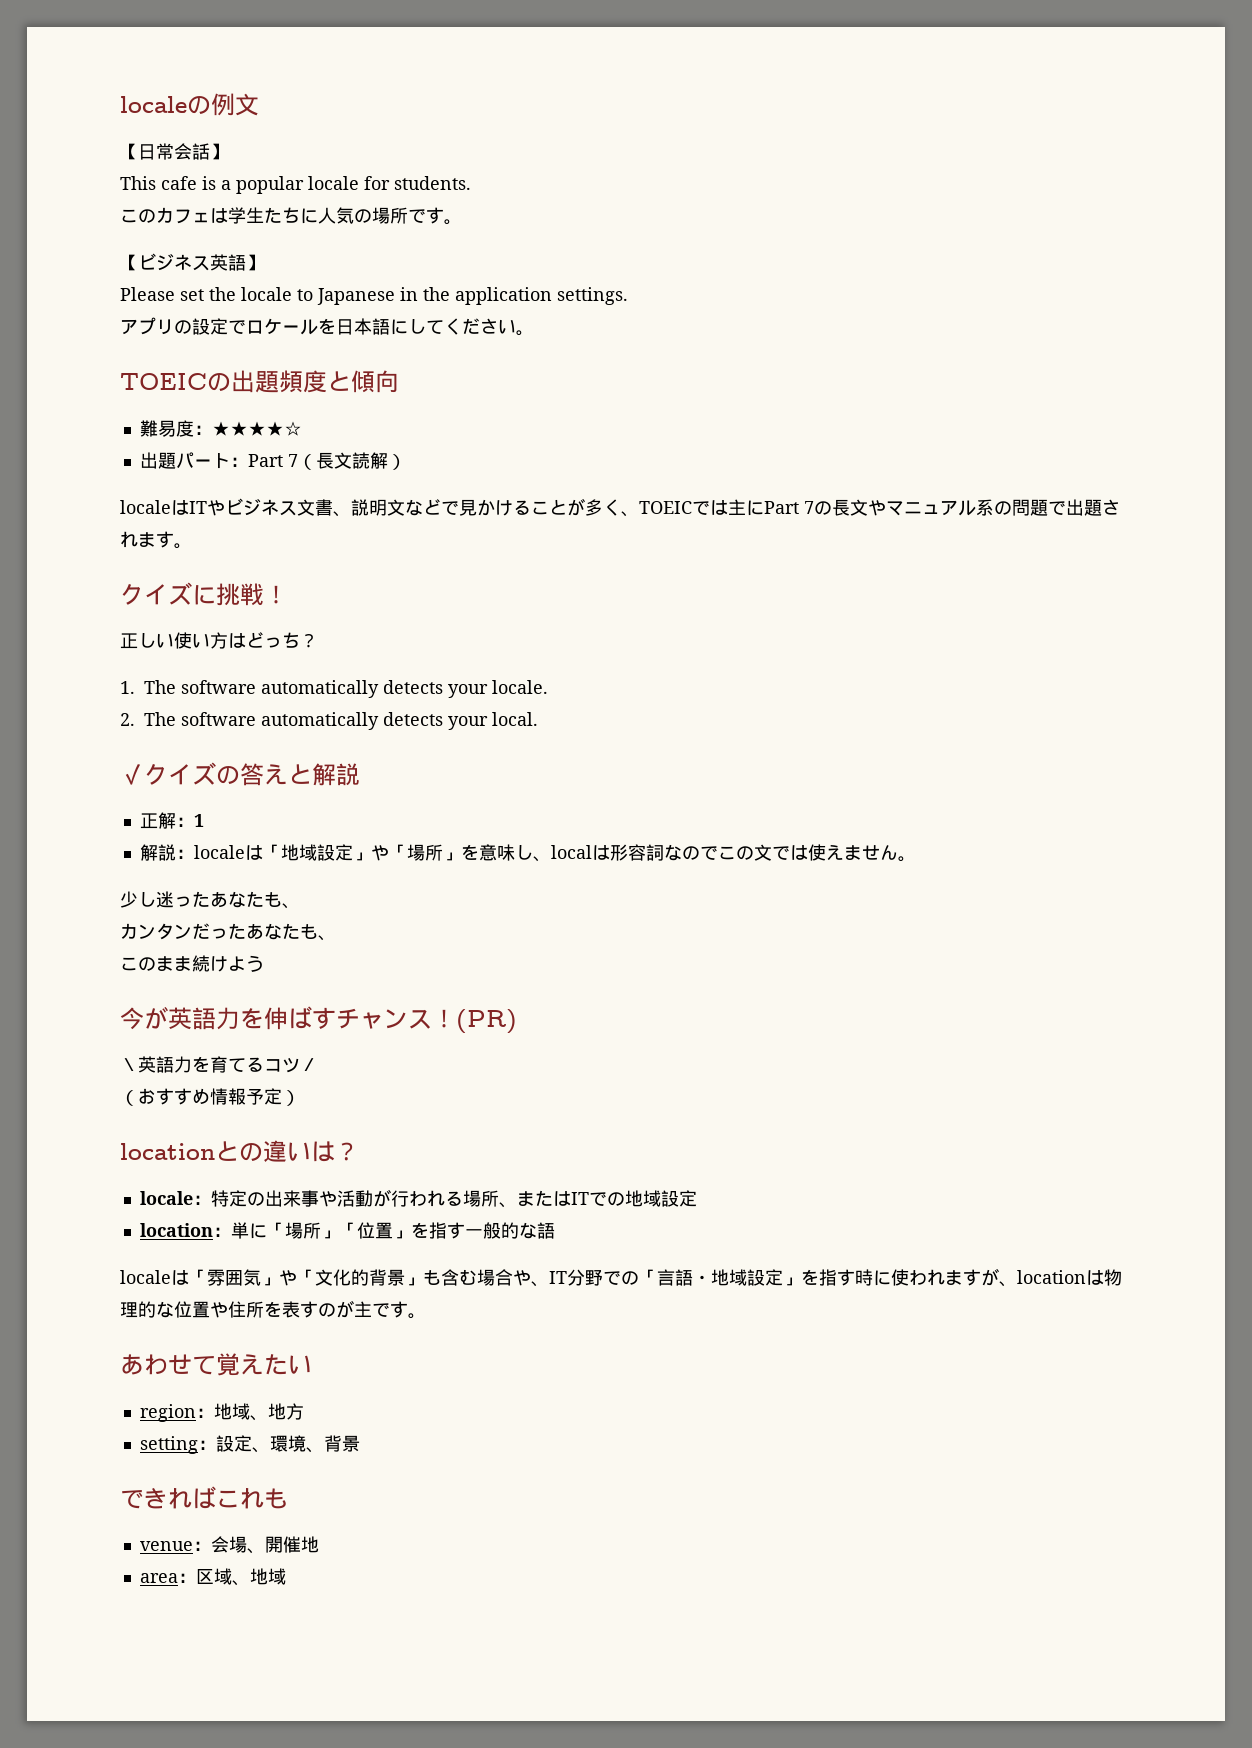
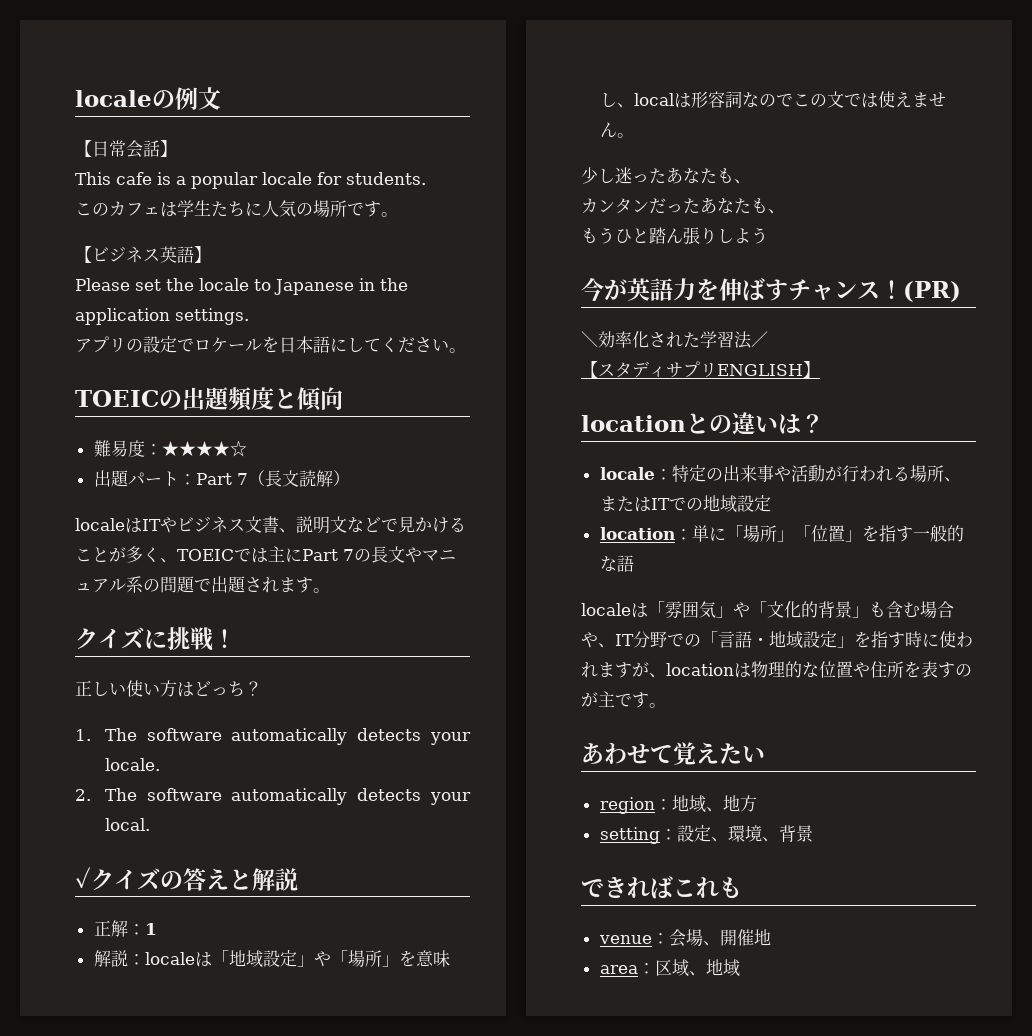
- このまま続けよう
+ もうひと踏ん張りしよう
- ＼英語力を育てるコツ／
- （おすすめ情報予定）
+ ＼効率化された学習法／
+ 【スタディサプリENGLISH】

